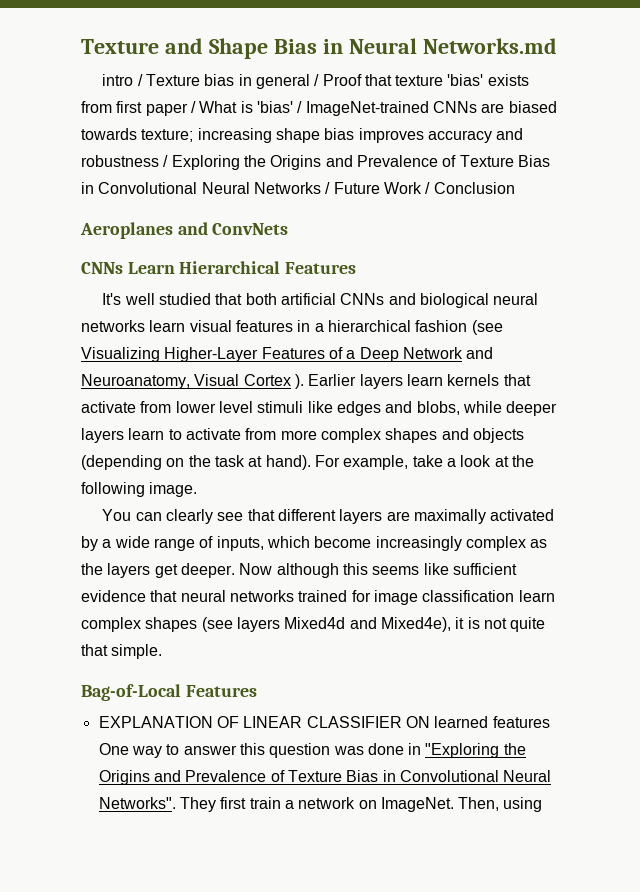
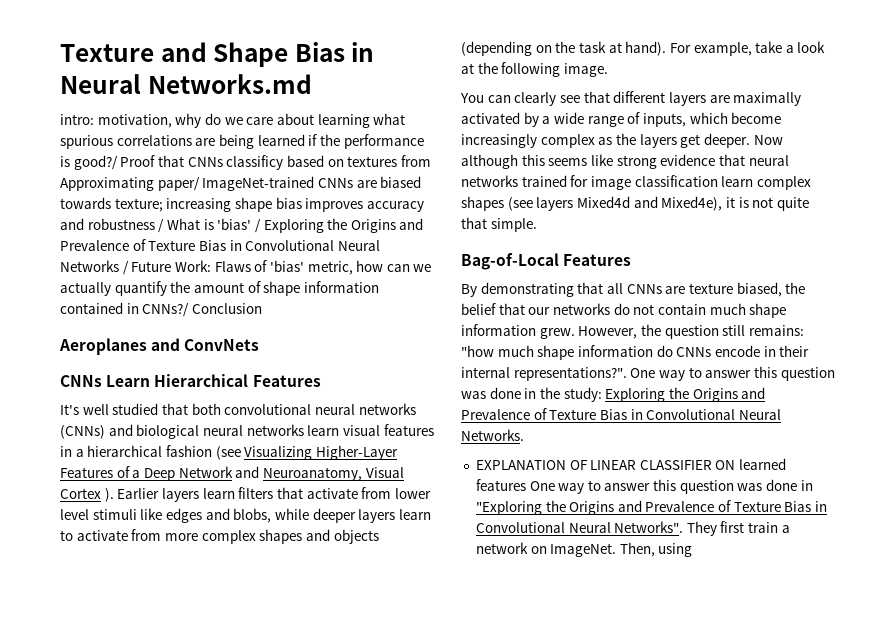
- intro / Texture bias in general / Proof that texture 'bias' exists from first paper / What is 'bias' / ImageNet-trained CNNs are biased towards texture; increasing shape bias improves accuracy and robustness / Exploring the Origins and Prevalence of Texture Bias in Convolutional Neural Networks / Future Work / Conclusion
+ intro: motivation, why do we care about learning what spurious correlations are being learned if the performance is good?/ Proof that CNNs classificy based on textures from Approximating paper/ ImageNet-trained CNNs are biased towards texture; increasing shape bias improves accuracy and robustness / What is 'bias' / Exploring the Origins and Prevalence of Texture Bias in Convolutional Neural Networks / Future Work: Flaws of 'bias' metric, how can we actually quantify the amount of shape information contained in CNNs?/ Conclusion
- It's well studied that both artificial CNNs and biological neural networks learn visual features in a hierarchical fashion (see Visualizing Higher-Layer Features of a Deep Network and Neuroanatomy, Visual Cortex ).
+ It's well studied that both convolutional neural networks (CNNs) and biological neural networks learn visual features in a hierarchical fashion (see Visualizing Higher-Layer Features of a Deep Network and Neuroanatomy, Visual Cortex ).
- Earlier layers learn kernels that activate from lower level stimuli like edges and blobs, while deeper layers learn to activate from more complex shapes and objects (depending on the task at hand).
+ Earlier layers learn filters that activate from lower level stimuli like edges and blobs, while deeper layers learn to activate from more complex shapes and objects (depending on the task at hand).
- Now although this seems like sufficient evidence that neural networks trained for image classification learn complex shapes (see layers Mixed4d and Mixed4e), it is not quite that simple.
+ Now although this seems like strong evidence that neural networks trained for image classification learn complex shapes (see layers Mixed4d and Mixed4e), it is not quite that simple.
+ By demonstrating that all CNNs are texture biased, the belief that our networks do not contain much shape information grew. However, the question still remains: "how much shape information do CNNs encode in their internal representations?". One way to answer this question was done in the study: Exploring the Origins and Prevalence of Texture Bias in Convolutional Neural Networks.

